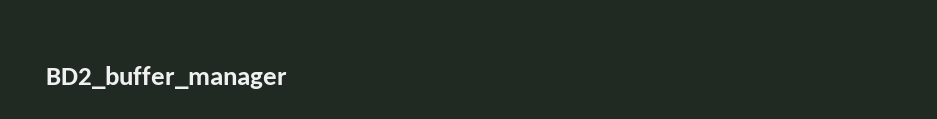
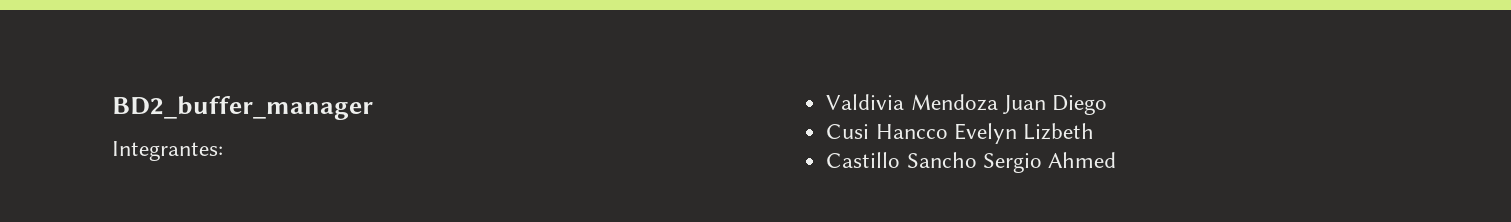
+ Integrantes:
+ Valdivia Mendoza Juan Diego
+ Cusi Hancco Evelyn Lizbeth
+ Castillo Sancho Sergio Ahmed

